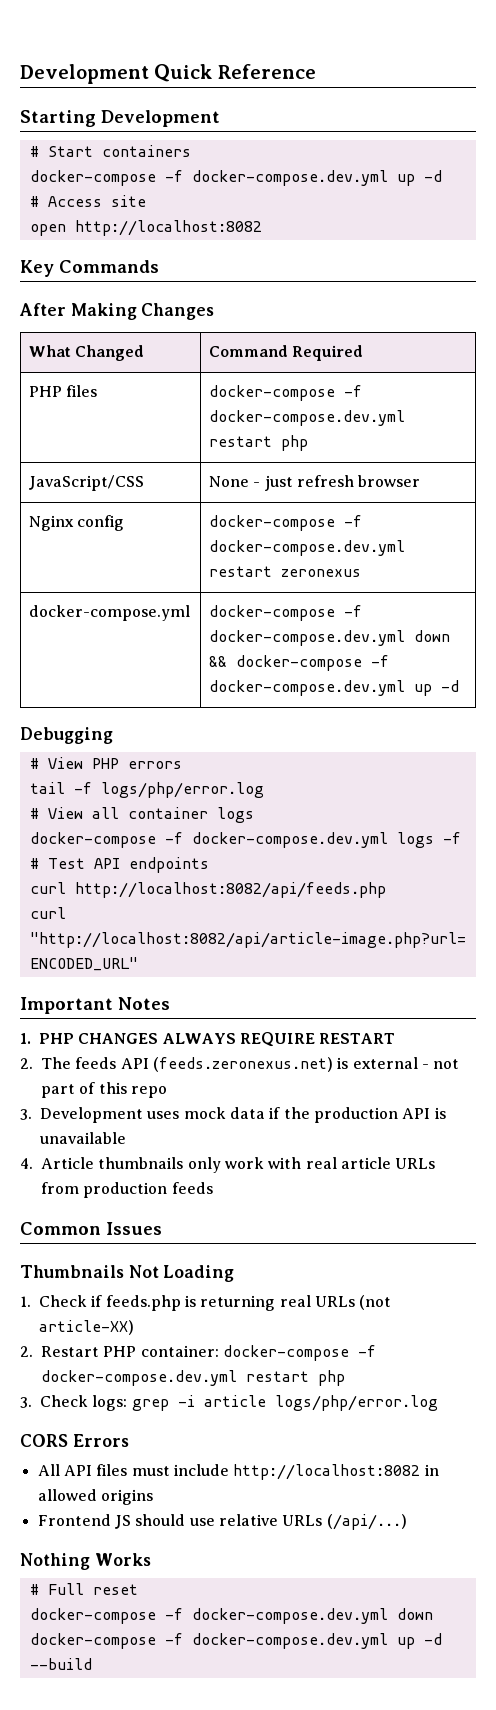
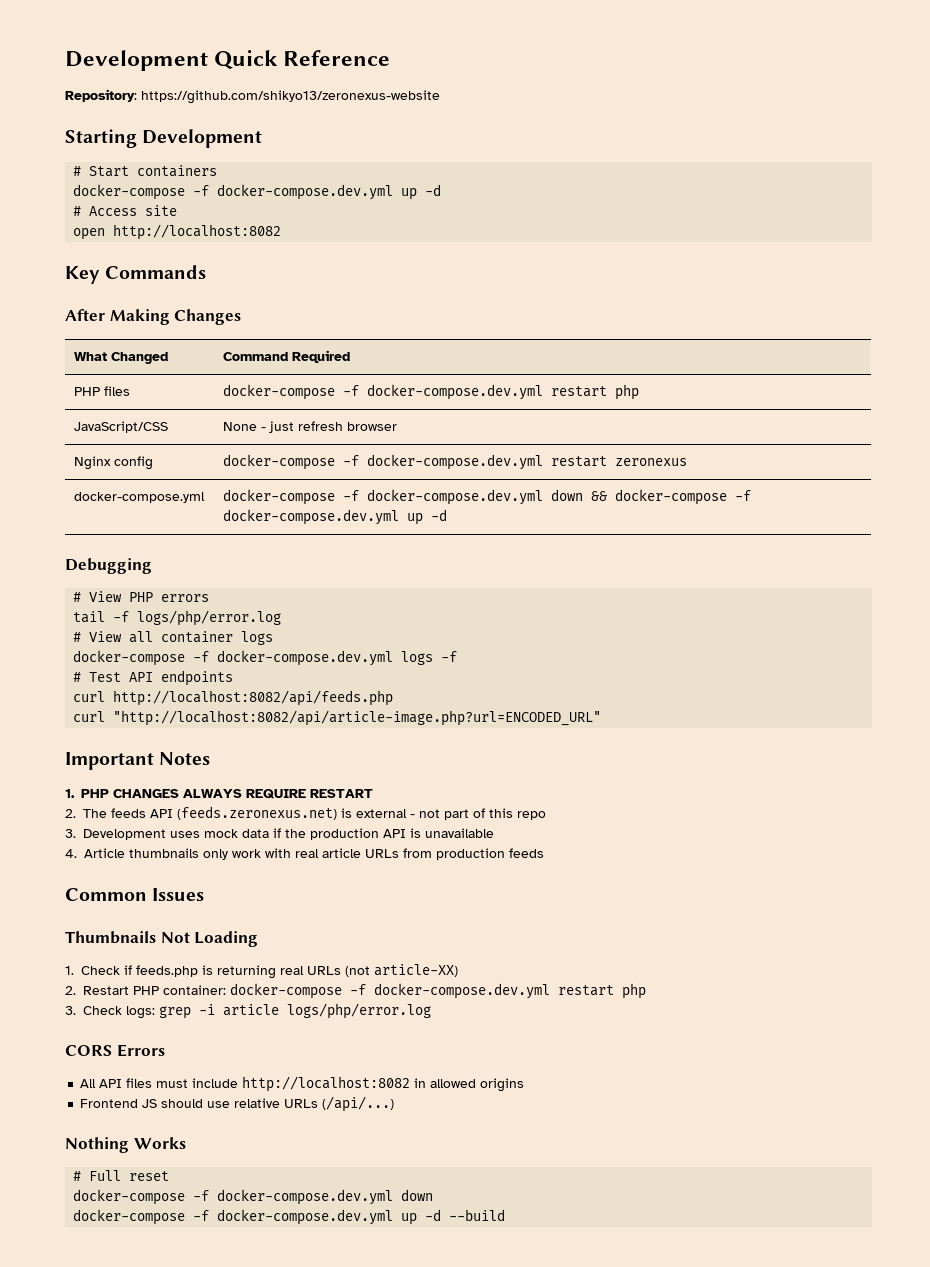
+ Repository: https://github.com/shikyo13/zeronexus-website

